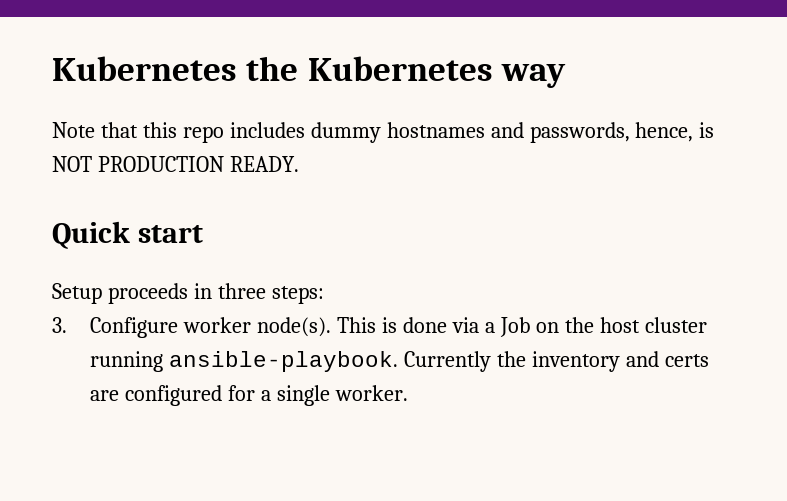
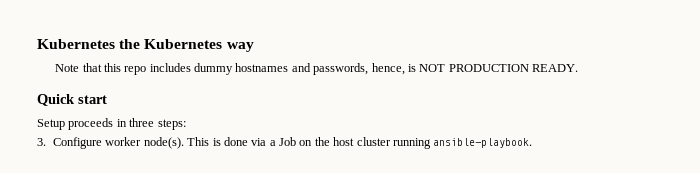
- Currently the inventory and certs are configured for a single worker.

